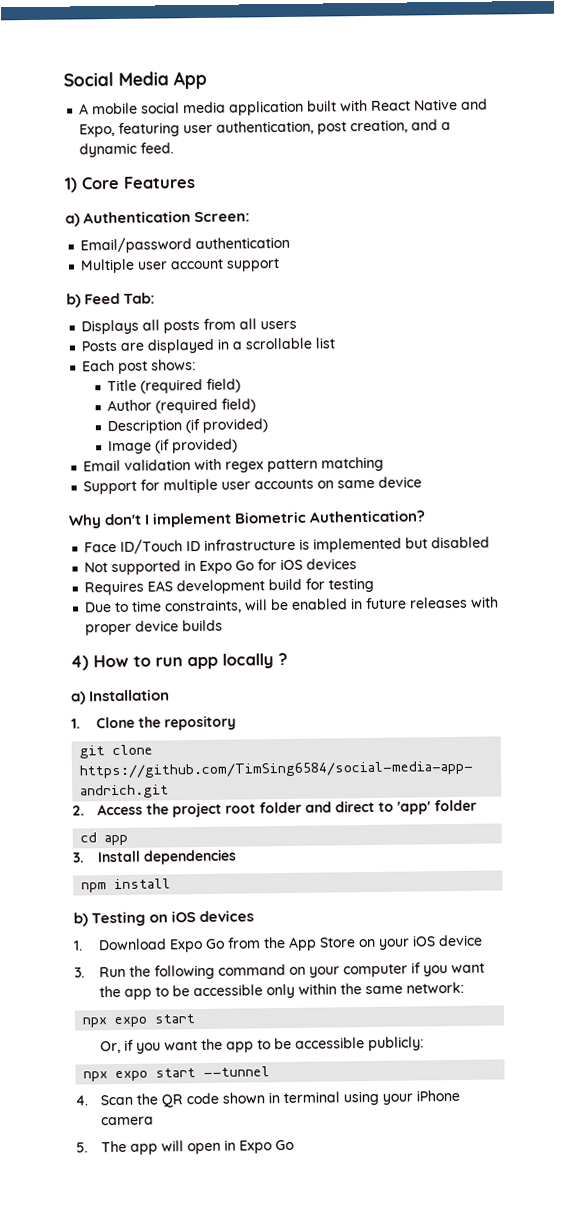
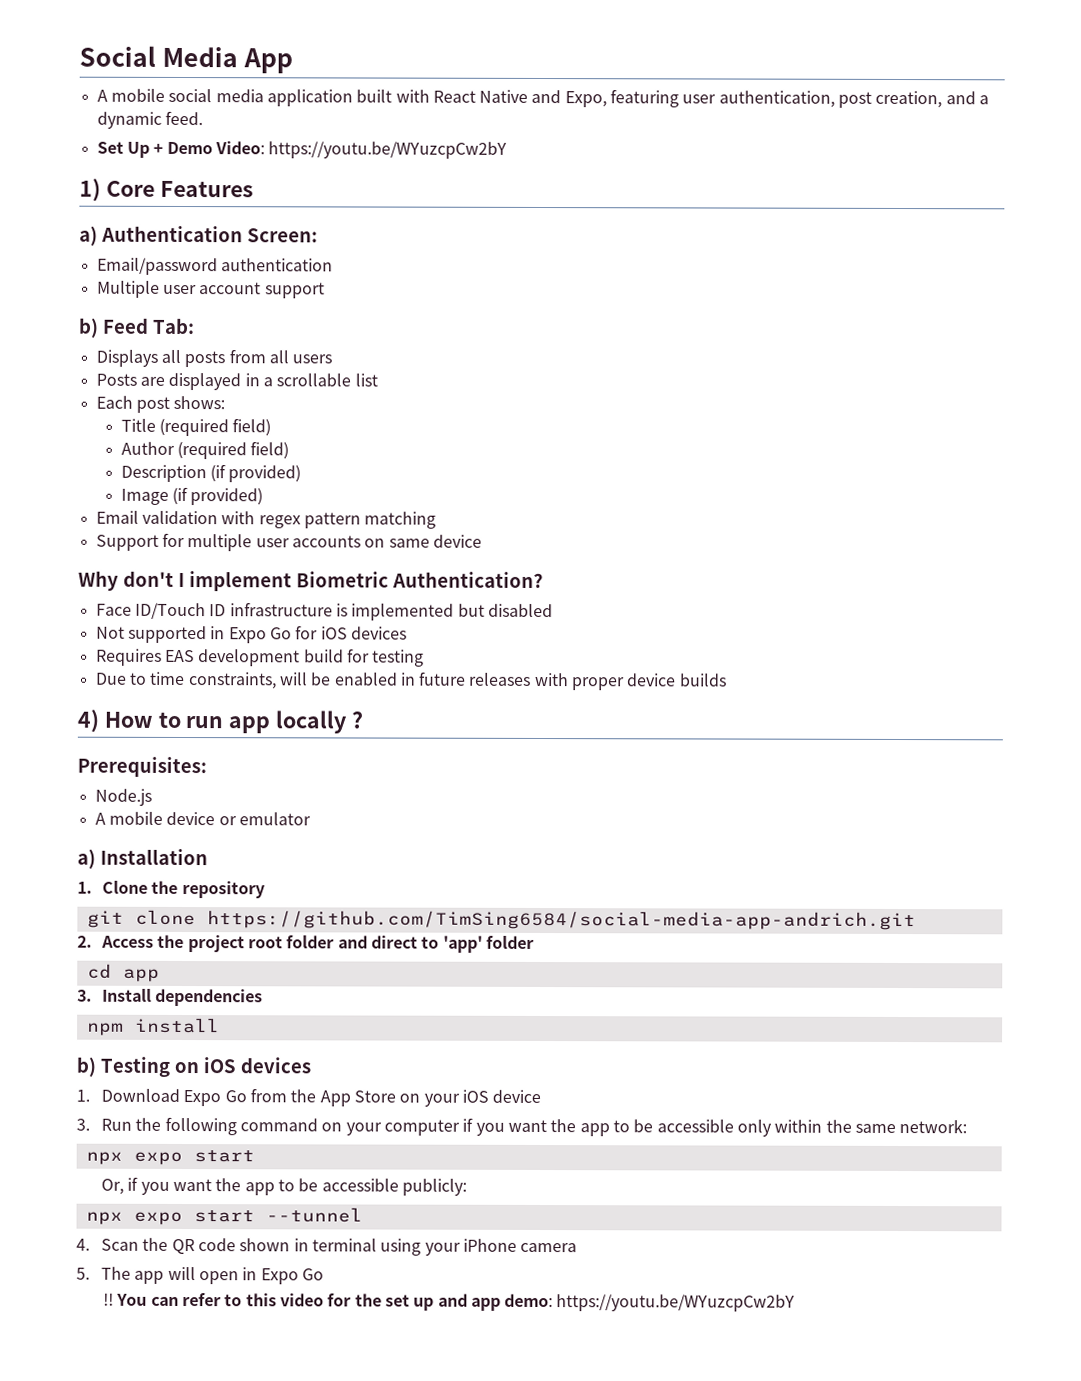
+ Set Up + Demo Video: https://youtu.be/WYuzcpCw2bY
+ Prerequisites:
+ Node.js
+ A mobile device or emulator
+ !! You can refer to this video for the set up and app demo: https://youtu.be/WYuzcpCw2bY

